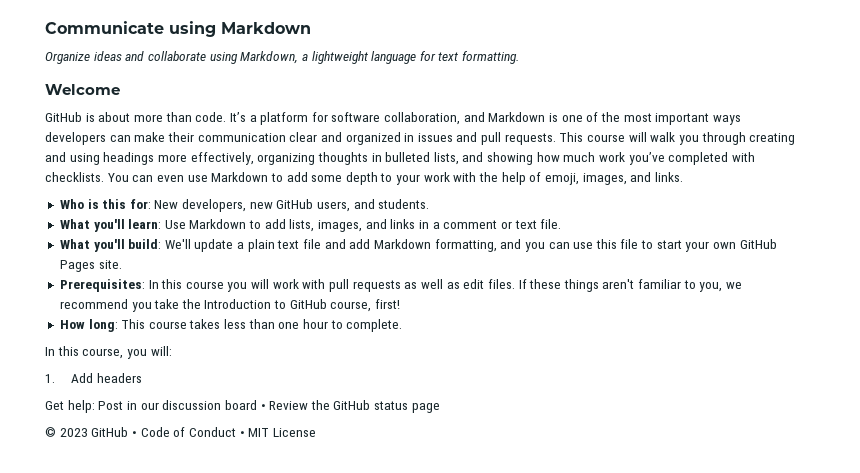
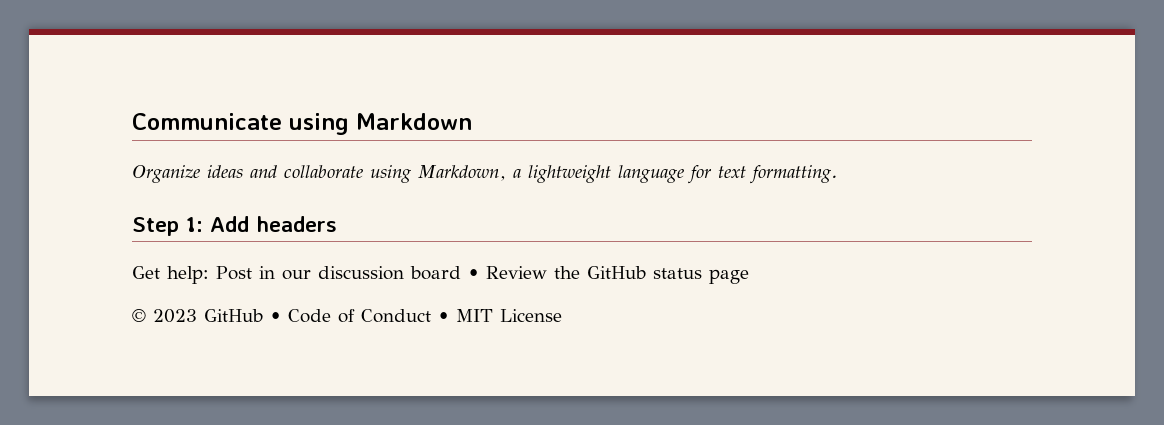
- Welcome
- GitHub is about more than code. It’s a platform for software collaboration, and Markdown is one of the most important ways developers can make their communication clear and organized in issues and pull requests. This course will walk you through creating and using headings more effectively, organizing thoughts in bulleted lists, and showing how much work you’ve completed with checklists. You can even use Markdown to add some depth to your work with the help of emoji, images, and links.
- Who is this for: New developers, new GitHub users, and students.
- What you'll learn: Use Markdown to add lists, images, and links in a comment or text file.
- What you'll build: We'll update a plain text file and add Markdown formatting, and you can use this file to start your own GitHub Pages site.
- Prerequisites: In this course you will work with pull requests as well as edit files. If these things aren't familiar to you, we recommend you take the Introduction to GitHub course, first!
- How long: This course takes less than one hour to complete.
- In this course, you will:
- 1. Add headers
+ Step 1: Add headers

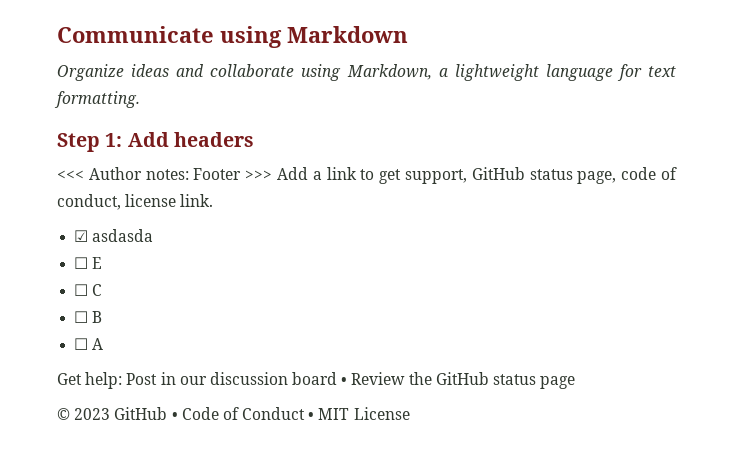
+ <<< Author notes: Footer >>> Add a link to get support, GitHub status page, code of conduct, license link.
+ ☑ asdasda
+ ☐ E
+ ☐ C
+ ☐ B
+ ☐ A

